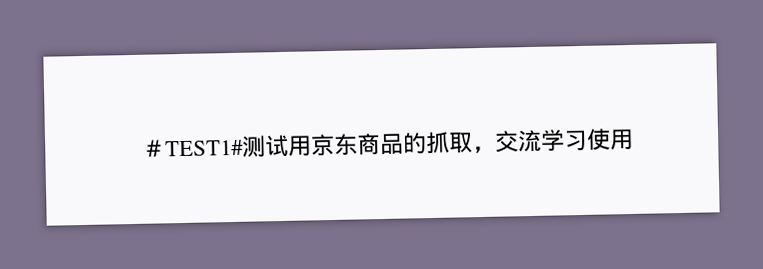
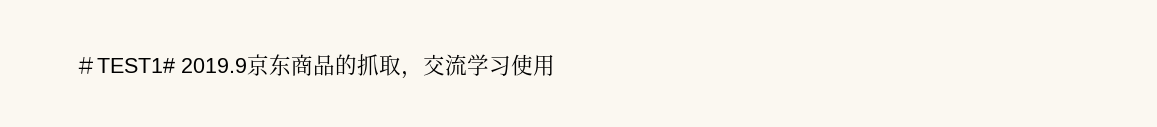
- ＃TEST1#测试用京东商品的抓取，交流学习使用
+ ＃TEST1# 2019.9京东商品的抓取，交流学习使用

